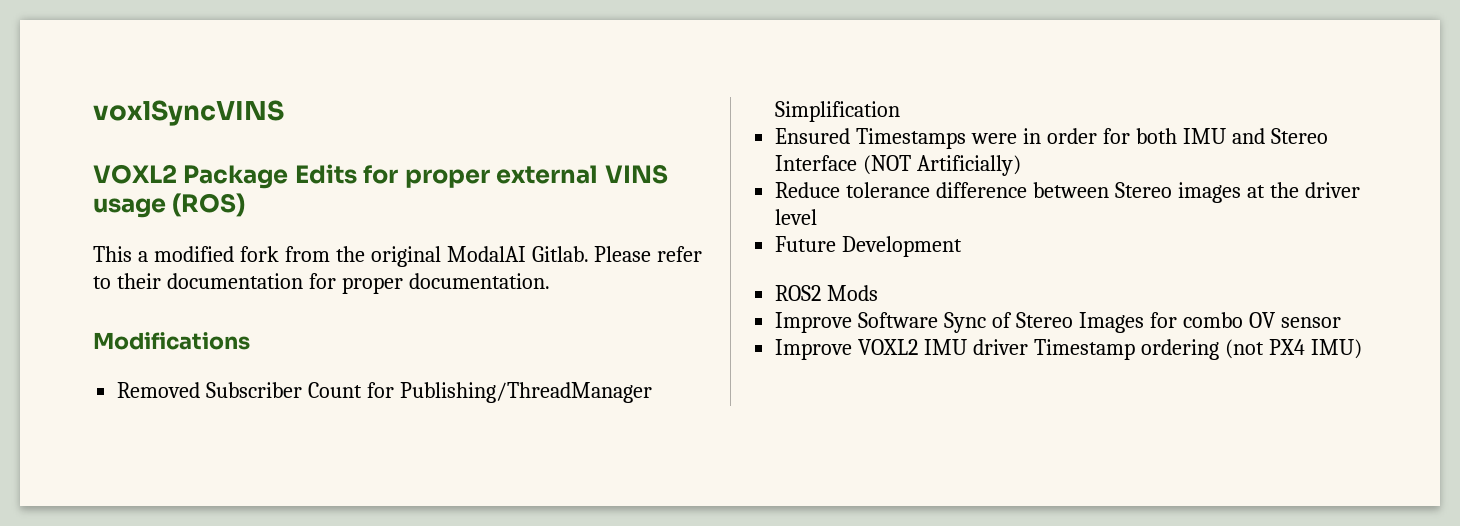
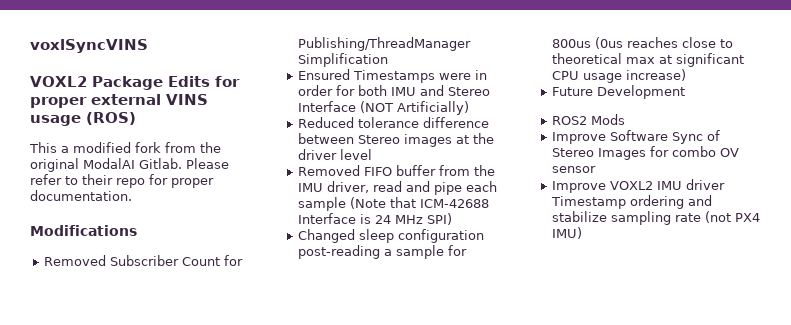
- Please refer to their documentation for proper documentation.
+ Please refer to their repo for proper documentation.
- Reduce tolerance difference between Stereo images at the driver level
+ Reduced tolerance difference between Stereo images at the driver level
+ Removed FIFO buffer from the IMU driver, read and pipe each sample (Note that ICM-42688 Interface is 24 MHz SPI)
+ Changed sleep configuration post-reading a sample for 800us (0us reaches close to theoretical max at significant CPU usage increase)
- Improve VOXL2 IMU driver Timestamp ordering (not PX4 IMU)
+ Improve VOXL2 IMU driver Timestamp ordering and stabilize sampling rate (not PX4 IMU)

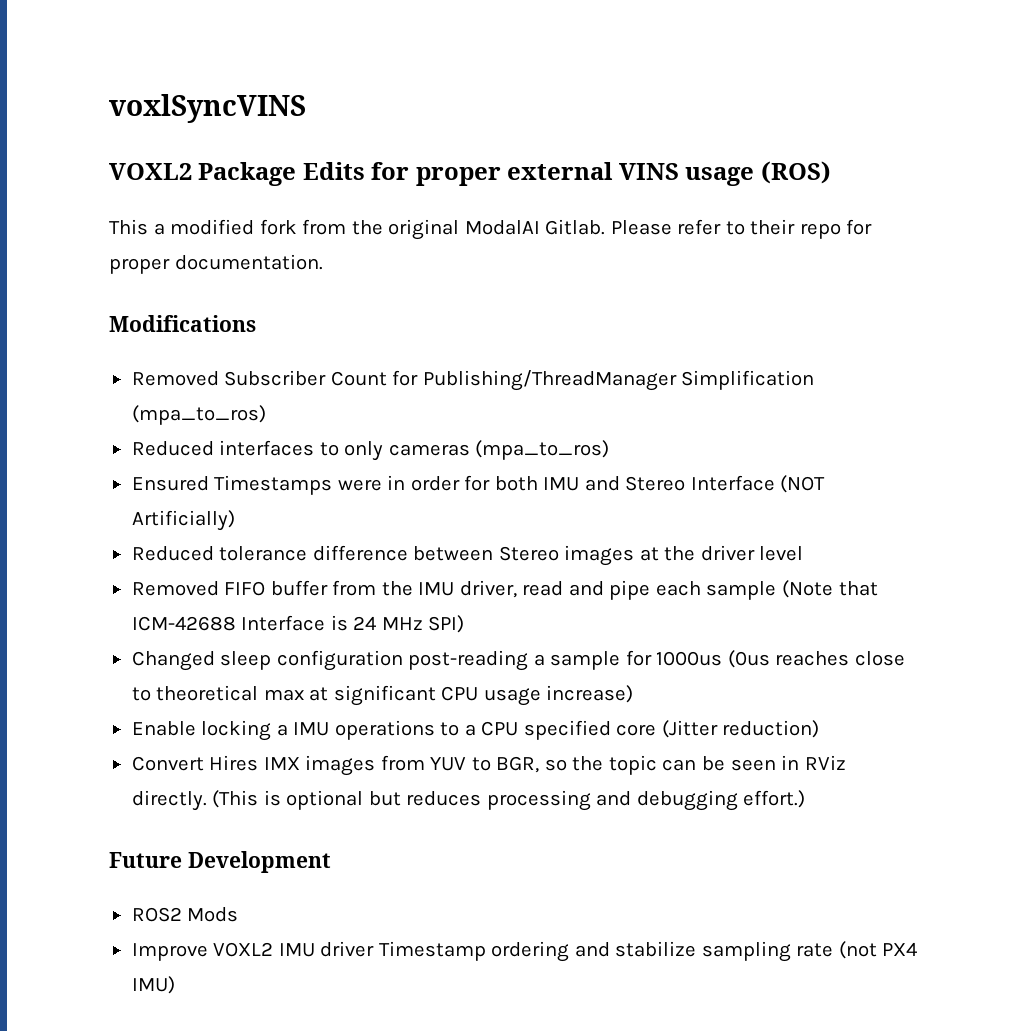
- Removed Subscriber Count for Publishing/ThreadManager Simplification
+ Removed Subscriber Count for Publishing/ThreadManager Simplification (mpa_to_ros)
+ Reduced interfaces to only cameras (mpa_to_ros)
- Changed sleep configuration post-reading a sample for 800us (0us reaches close to theoretical max at significant CPU usage increase)
+ Changed sleep configuration post-reading a sample for 1000us (0us reaches close to theoretical max at significant CPU usage increase)
+ Enable locking a IMU operations to a CPU specified core (Jitter reduction)
+ Convert Hires IMX images from YUV to BGR, so the topic can be seen in RViz directly. (This is optional but reduces processing and debugging effort.)
  Future Development
  ROS2 Mods
- Improve Software Sync of Stereo Images for combo OV sensor

